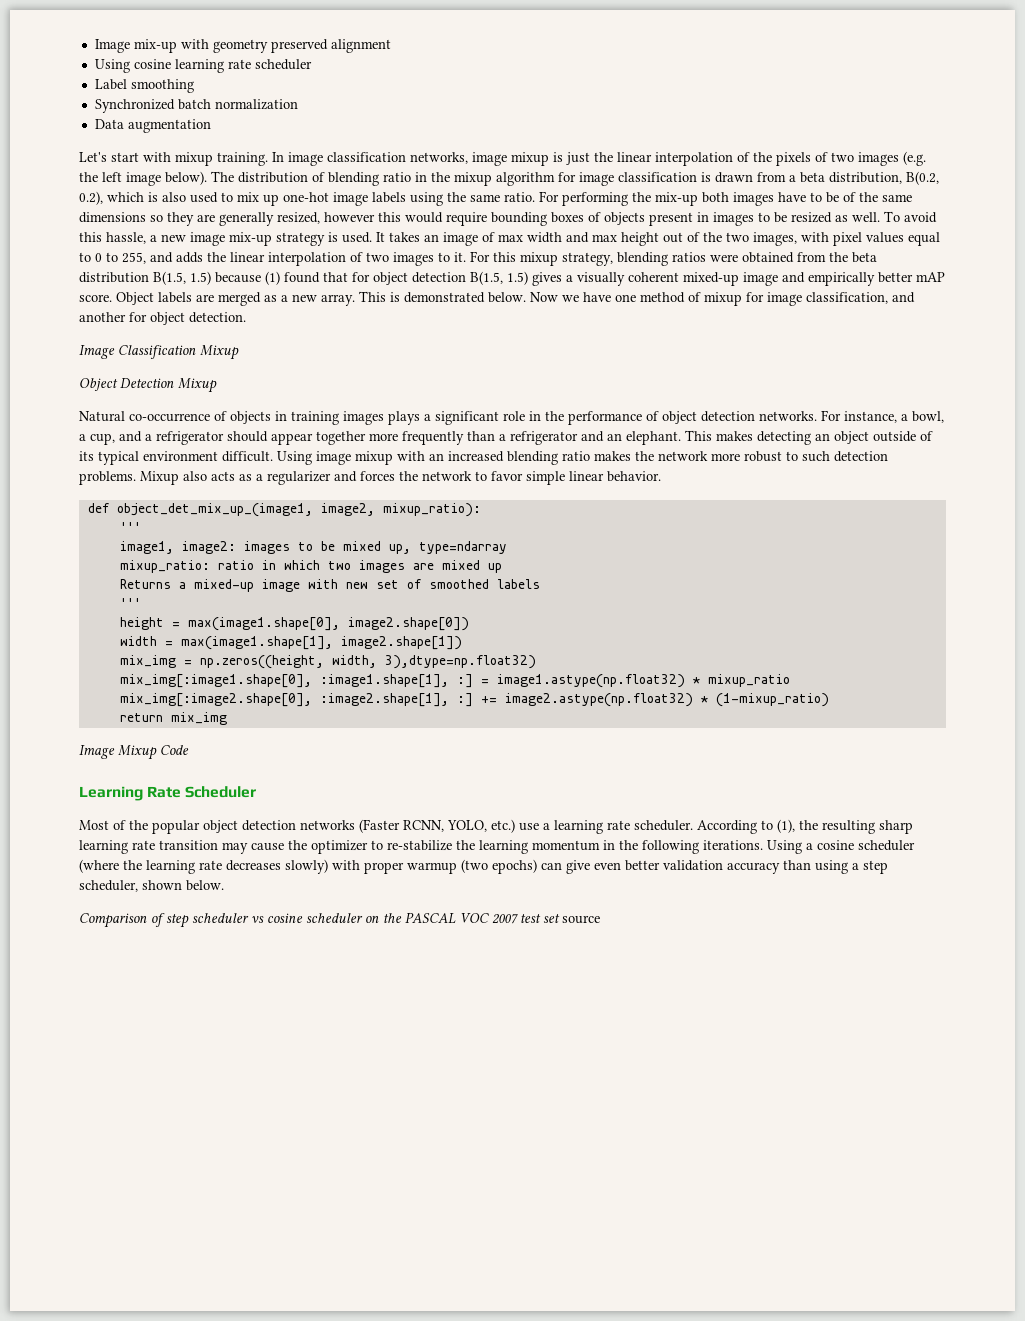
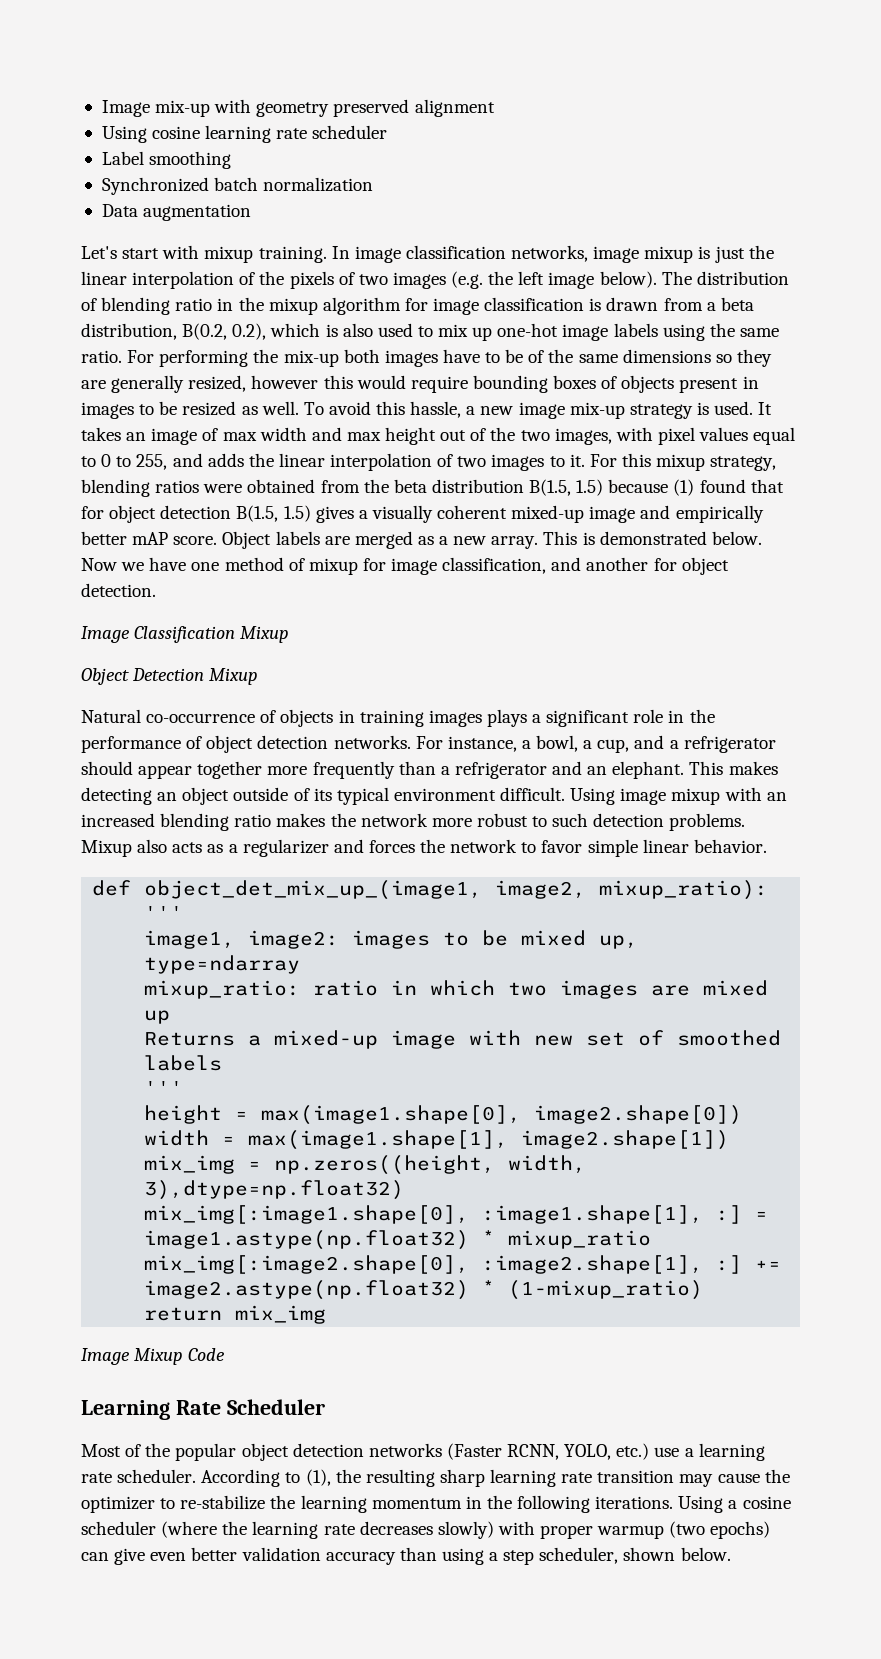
- Comparison of step scheduler vs cosine scheduler on the PASCAL VOC 2007 test set source

